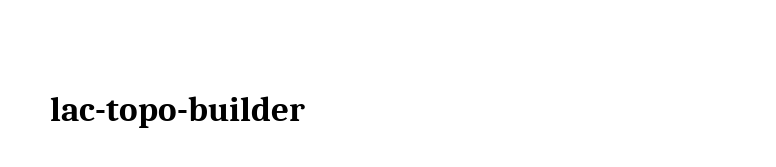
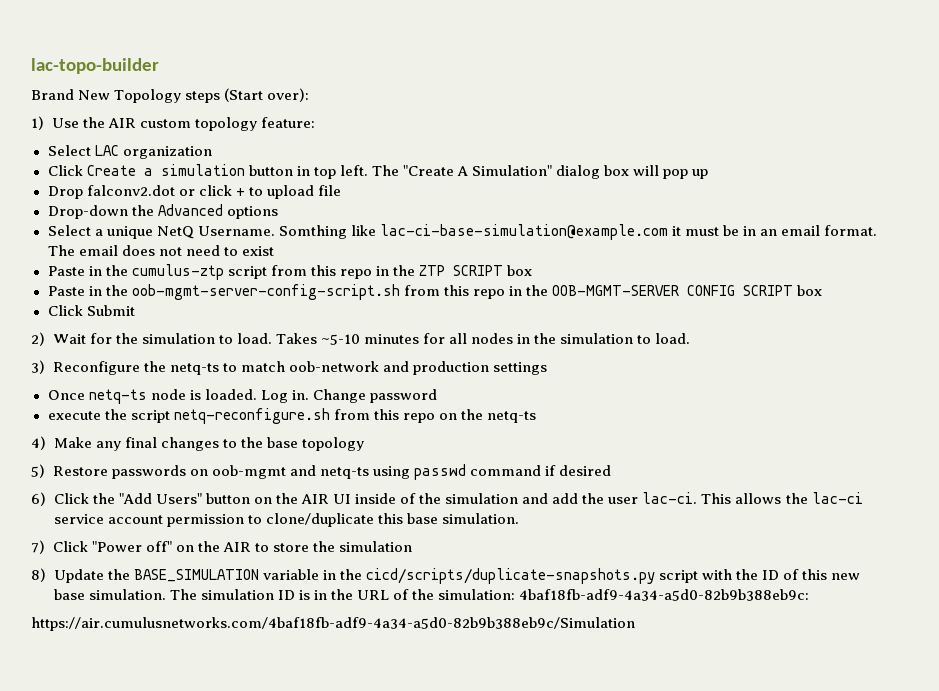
+ Brand New Topology steps (Start over):
+ 1) Use the AIR custom topology feature:
+ Select LAC organization
+ Click Create a simulation button in top left. The "Create A Simulation" dialog box will pop up
+ Drop falconv2.dot or click + to upload file
+ Drop-down the Advanced options
+ Select a unique NetQ Username. Somthing like lac-ci-base-simulation@example.com it must be in an email format. The email does not need to exist
+ Paste in the cumulus-ztp script from this repo in the ZTP SCRIPT box
+ Paste in the oob-mgmt-server-config-script.sh from this repo in the OOB-MGMT-SERVER CONFIG SCRIPT box
+ Click Submit
+ 2) Wait for the simulation to load. Takes ~5-10 minutes for all nodes in the simulation to load.
+ 3) Reconfigure the netq-ts to match oob-network and production settings
+ Once netq-ts node is loaded. Log in. Change password
+ execute the script netq-reconfigure.sh from this repo on the netq-ts
+ 4) Make any final changes to the base topology
+ 5) Restore passwords on oob-mgmt and netq-ts using passwd command if desired
+ 6) Click the "Add Users" button on the AIR UI inside of the simulation and add the user lac-ci. This allows the lac-ci service account permission to clone/duplicate this base simulation.
+ 7) Click "Power off" on the AIR to store the simulation
+ 8) Update the BASE_SIMULATION variable in the cicd/scripts/duplicate-snapshots.py script with the ID of this new base simulation. The simulation ID is in the URL of the simulation: 4baf18fb-adf9-4a34-a5d0-82b9b388eb9c:
+ https://air.cumulusnetworks.com/4baf18fb-adf9-4a34-a5d0-82b9b388eb9c/Simulation

